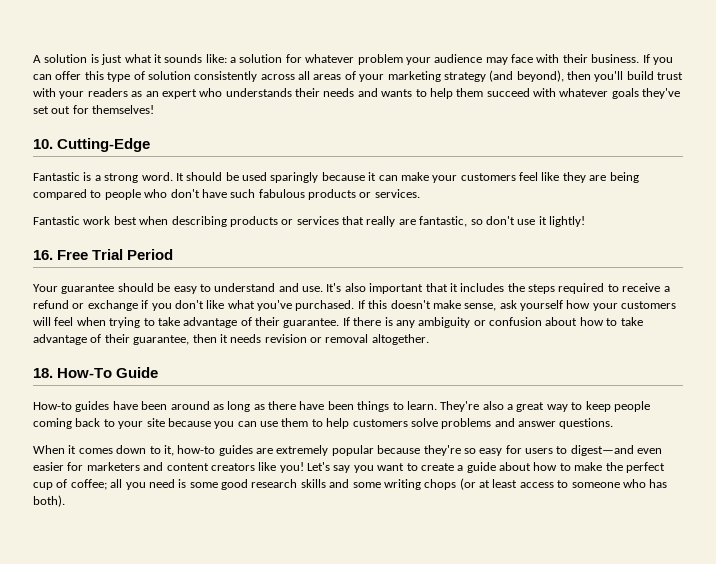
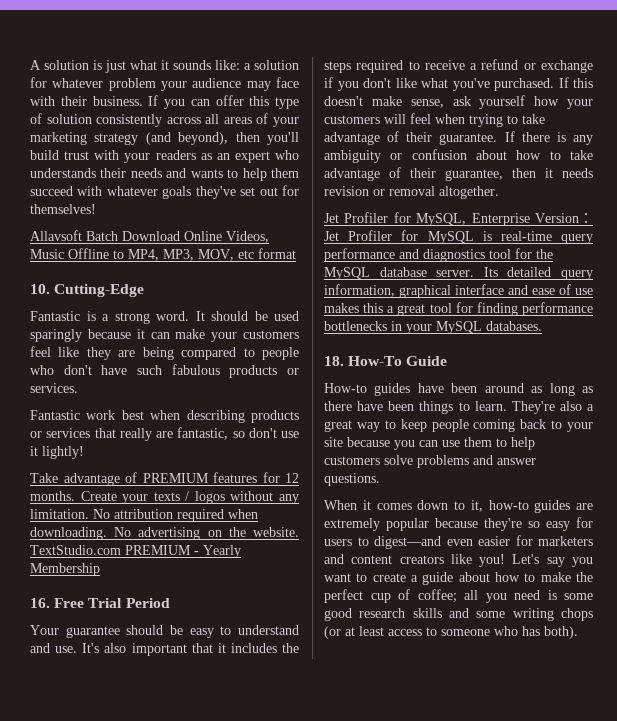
+ Allavsoft Batch Download Online Videos, Music Offline to MP4, MP3, MOV, etc format
+ Take advantage of PREMIUM features for 12 months. Create your texts / logos without any limitation. No attribution required when downloading. No advertising on the website. TextStudio.com PREMIUM - Yearly Membership
+ Jet Profiler for MySQL, Enterprise Version：Jet Profiler for MySQL is real-time query performance and diagnostics tool for the MySQL database server. Its detailed query information, graphical interface and ease of use makes this a great tool for finding performance bottlenecks in your MySQL databases.

